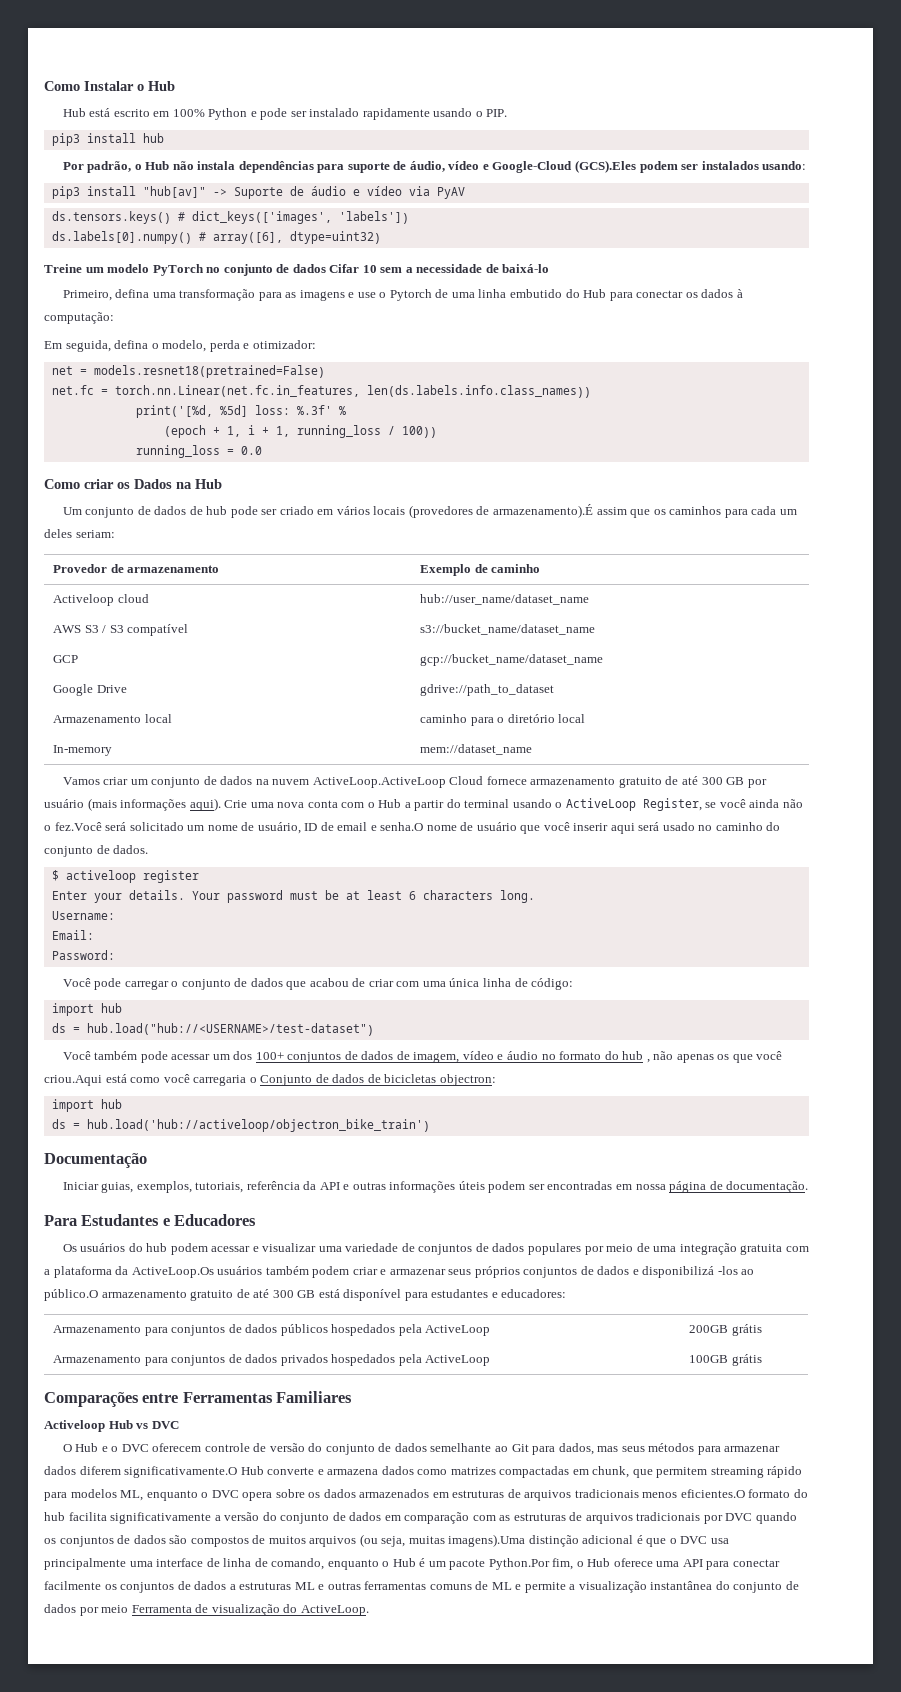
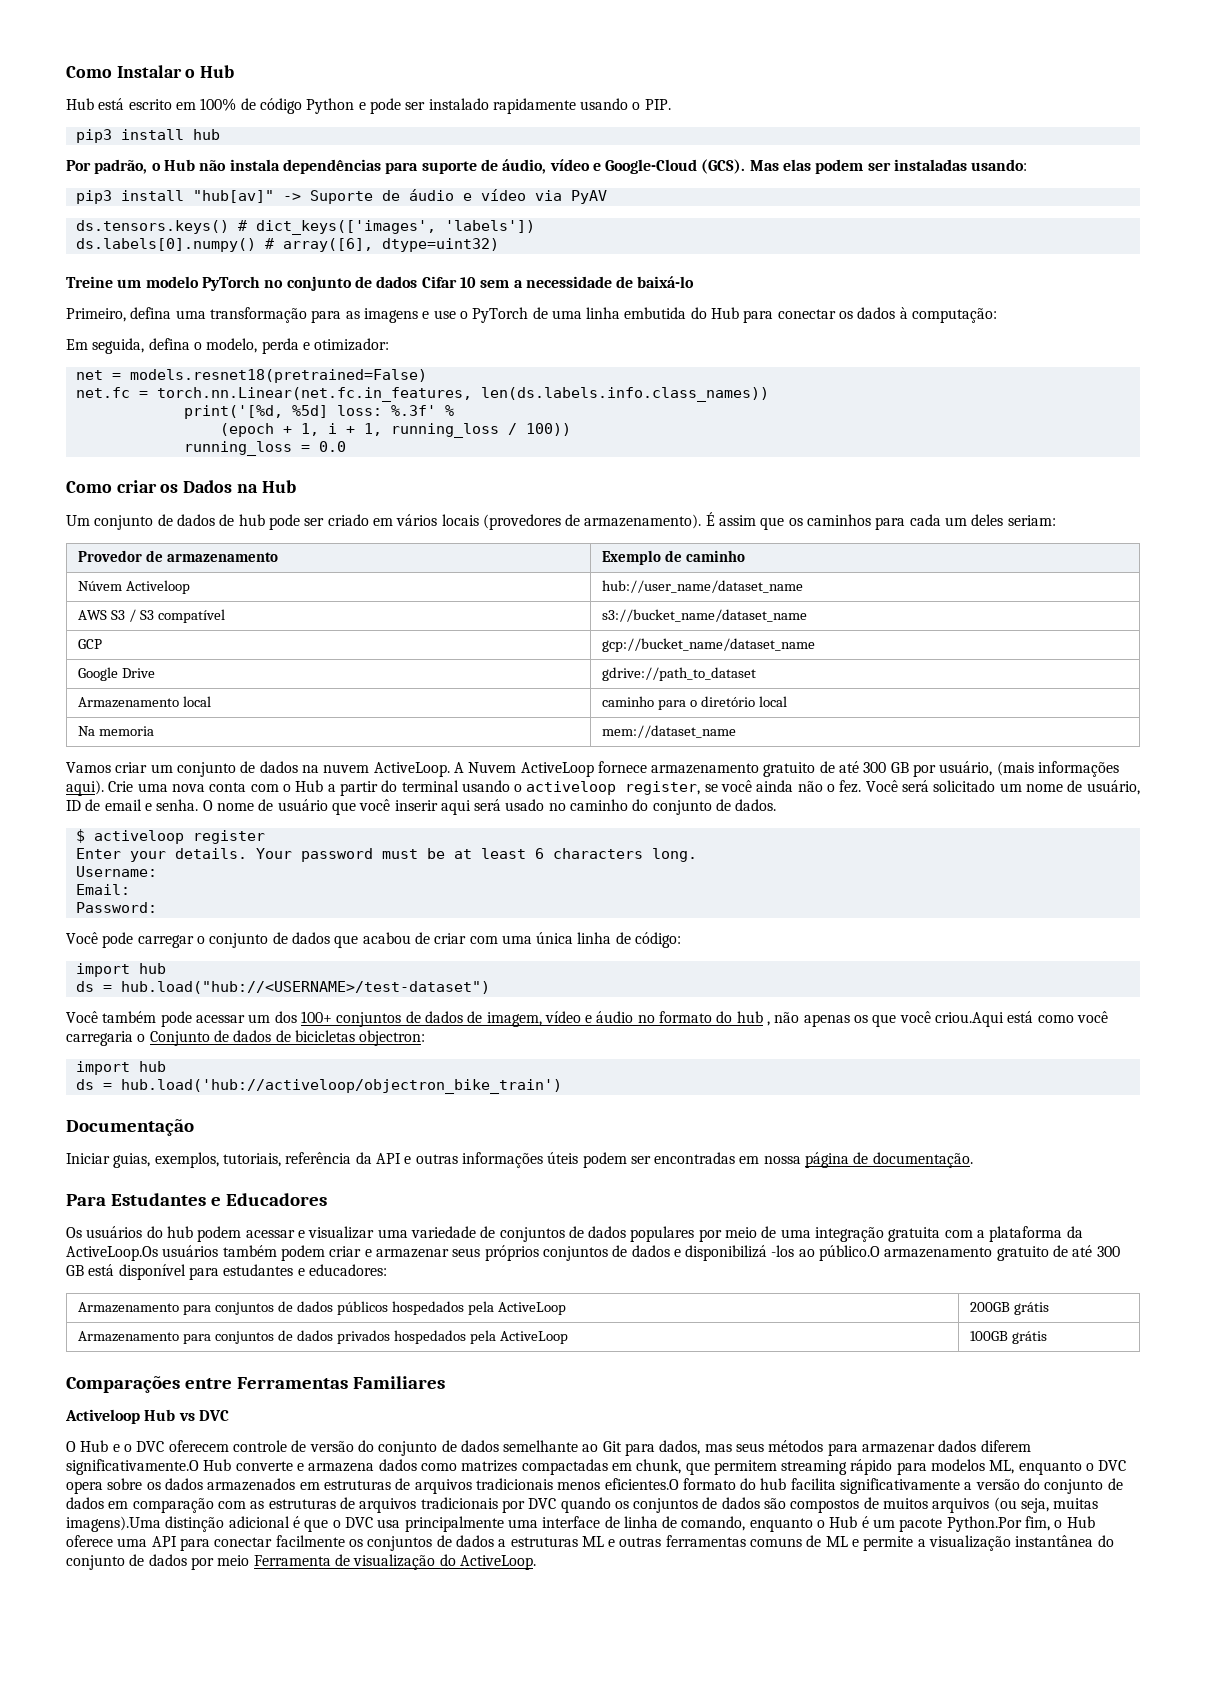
- Hub está escrito em 100% Python e pode ser instalado rapidamente usando o PIP.
+ Hub está escrito em 100% de código Python e pode ser instalado rapidamente usando o PIP.
- Por padrão, o Hub não instala dependências para suporte de áudio, vídeo e Google-Cloud (GCS).Eles podem ser instalados usando:
+ Por padrão, o Hub não instala dependências para suporte de áudio, vídeo e Google-Cloud (GCS). Mas elas podem ser instaladas usando:
- Primeiro, defina uma transformação para as imagens e use o Pytorch de uma linha embutido do Hub para conectar os dados à computação:
+ Primeiro, defina uma transformação para as imagens e use o PyTorch de uma linha embutida do Hub para conectar os dados à computação:
- Um conjunto de dados de hub pode ser criado em vários locais (provedores de armazenamento).É assim que os caminhos para cada um deles seriam:
+ Um conjunto de dados de hub pode ser criado em vários locais (provedores de armazenamento). É assim que os caminhos para cada um deles seriam:
- Activeloop cloud | hub://user_name/dataset_name
+ Núvem Activeloop | hub://user_name/dataset_name
- In-memory | mem://dataset_name
+ Na memoria | mem://dataset_name
- Vamos criar um conjunto de dados na nuvem ActiveLoop.ActiveLoop Cloud fornece armazenamento gratuito de até 300 GB por usuário (mais informações aqui).
+ Vamos criar um conjunto de dados na nuvem ActiveLoop. A Nuvem ActiveLoop fornece armazenamento gratuito de até 300 GB por usuário, (mais informações aqui).
- Crie uma nova conta com o Hub a partir do terminal usando o ActiveLoop Register, se você ainda não o fez.Você será solicitado um nome de usuário, ID de email e senha.O nome de usuário que você inserir aqui será usado no caminho do conjunto de dados.
+ Crie uma nova conta com o Hub a partir do terminal usando o activeloop register, se você ainda não o fez. Você será solicitado um nome de usuário, ID de email e senha. O nome de usuário que você inserir aqui será usado no caminho do conjunto de dados.

